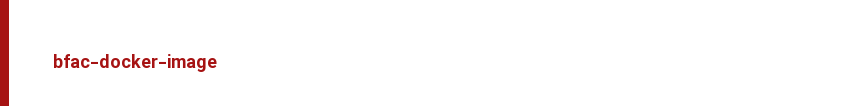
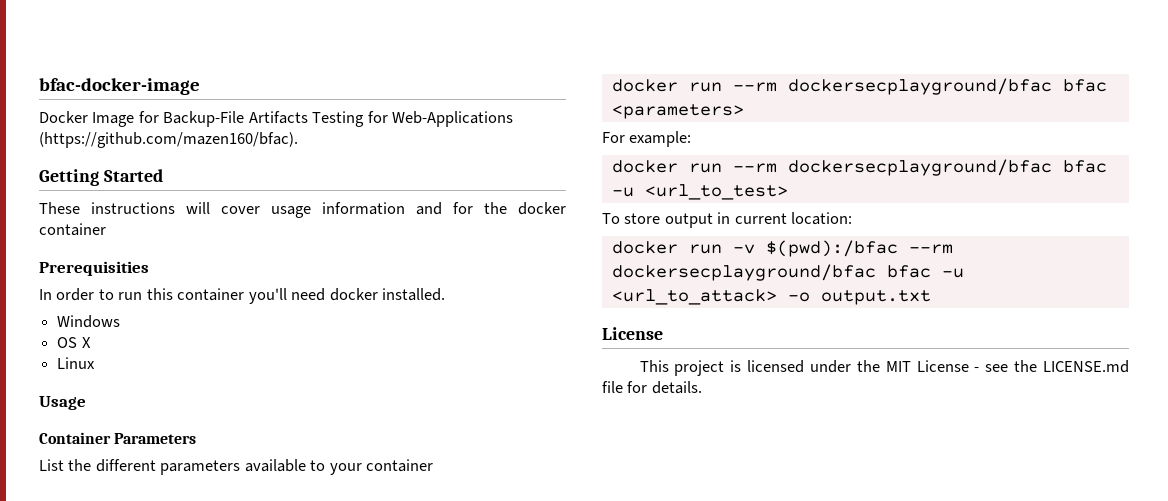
+ Docker Image for Backup-File Artifacts Testing for Web-Applications (https://github.com/mazen160/bfac).
+ Getting Started
+ These instructions will cover usage information and for the docker container
+ Prerequisities
+ In order to run this container you'll need docker installed.
+ Windows
+ OS X
+ Linux
+ Usage
+ Container Parameters
+ List the different parameters available to your container
+ docker run --rm dockersecplayground/bfac bfac <parameters>
+ For example:
+ docker run --rm dockersecplayground/bfac bfac -u <url_to_test>
+ To store output in current location:
+ docker run -v $(pwd):/bfac --rm dockersecplayground/bfac bfac -u <url_to_attack> -o output.txt
+ License
+ This project is licensed under the MIT License - see the LICENSE.md file for details.

